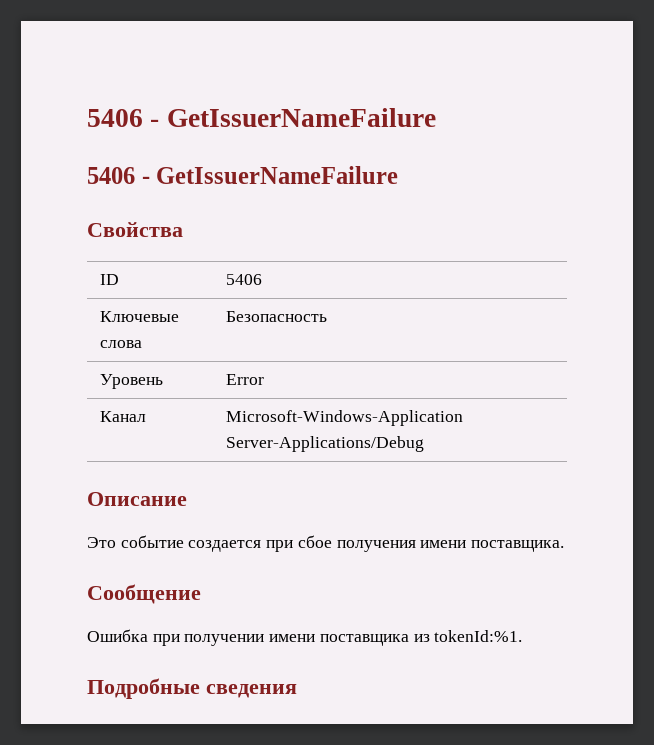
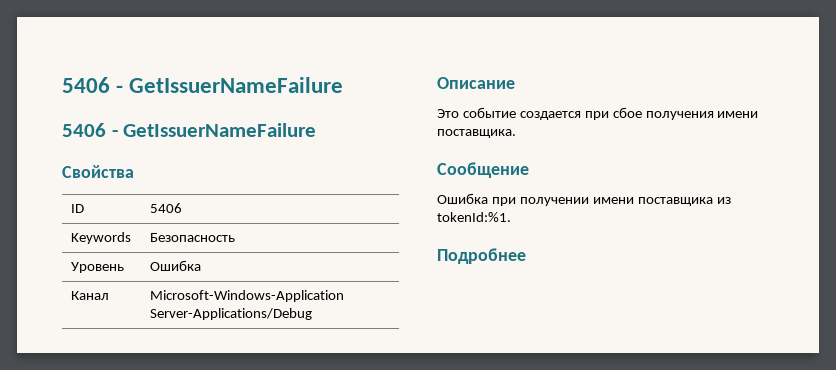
- Ключевые слова | Безопасность
+ Keywords | Безопасность
- Уровень | Error
+ Уровень | Ошибка
- Подробные сведения
+ Подробнее

